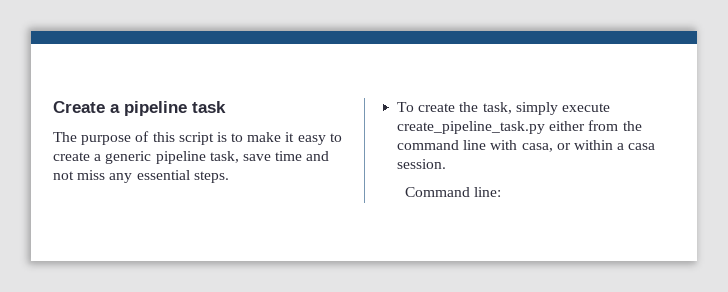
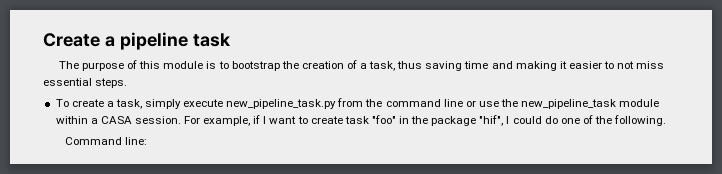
- The purpose of this script is to make it easy to create a generic pipeline task, save time and not miss any essential steps.
+ The purpose of this module is to bootstrap the creation of a task, thus saving time and making it easier to not miss essential steps.
- To create the task, simply execute create_pipeline_task.py either from the command line with casa, or within a casa session.
+ To create a task, simply execute new_pipeline_task.py from the command line or use the new_pipeline_task module within a CASA session. For example, if I want to create task "foo" in the package "hif", I could do one of the following.

